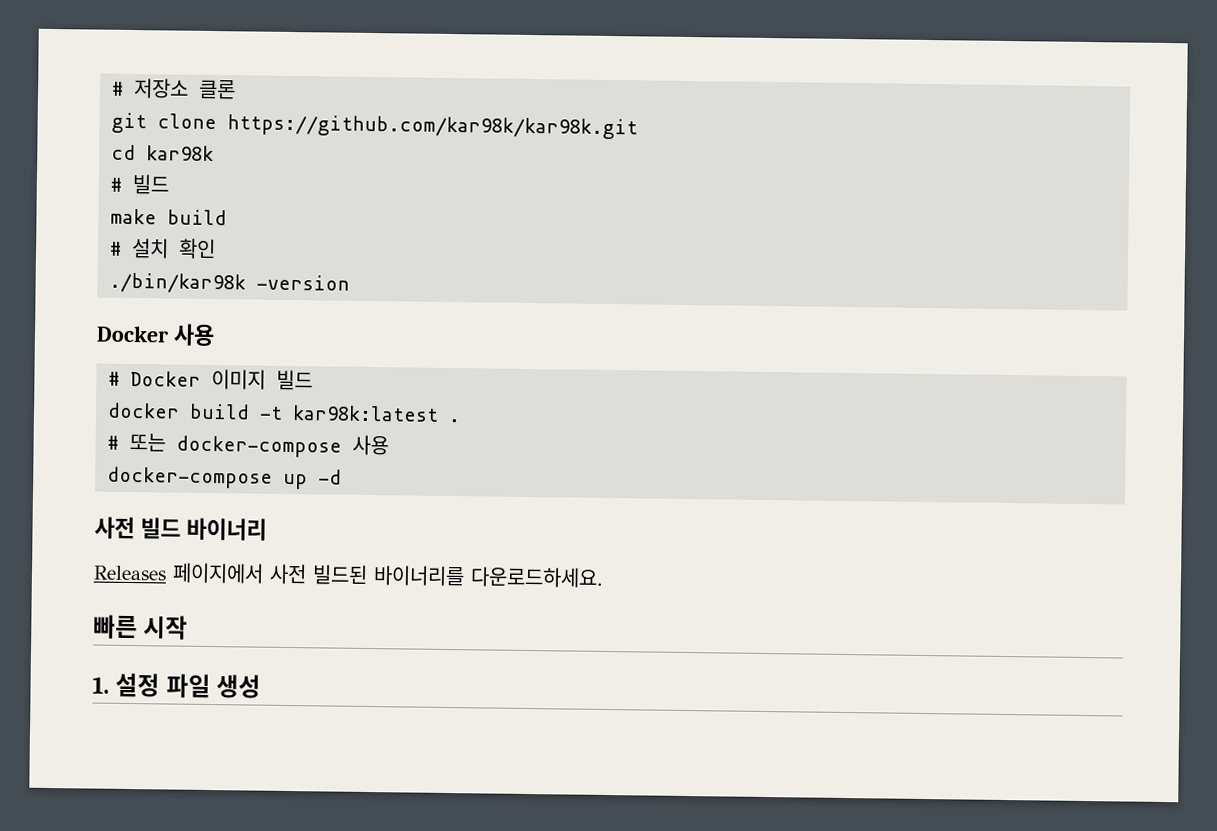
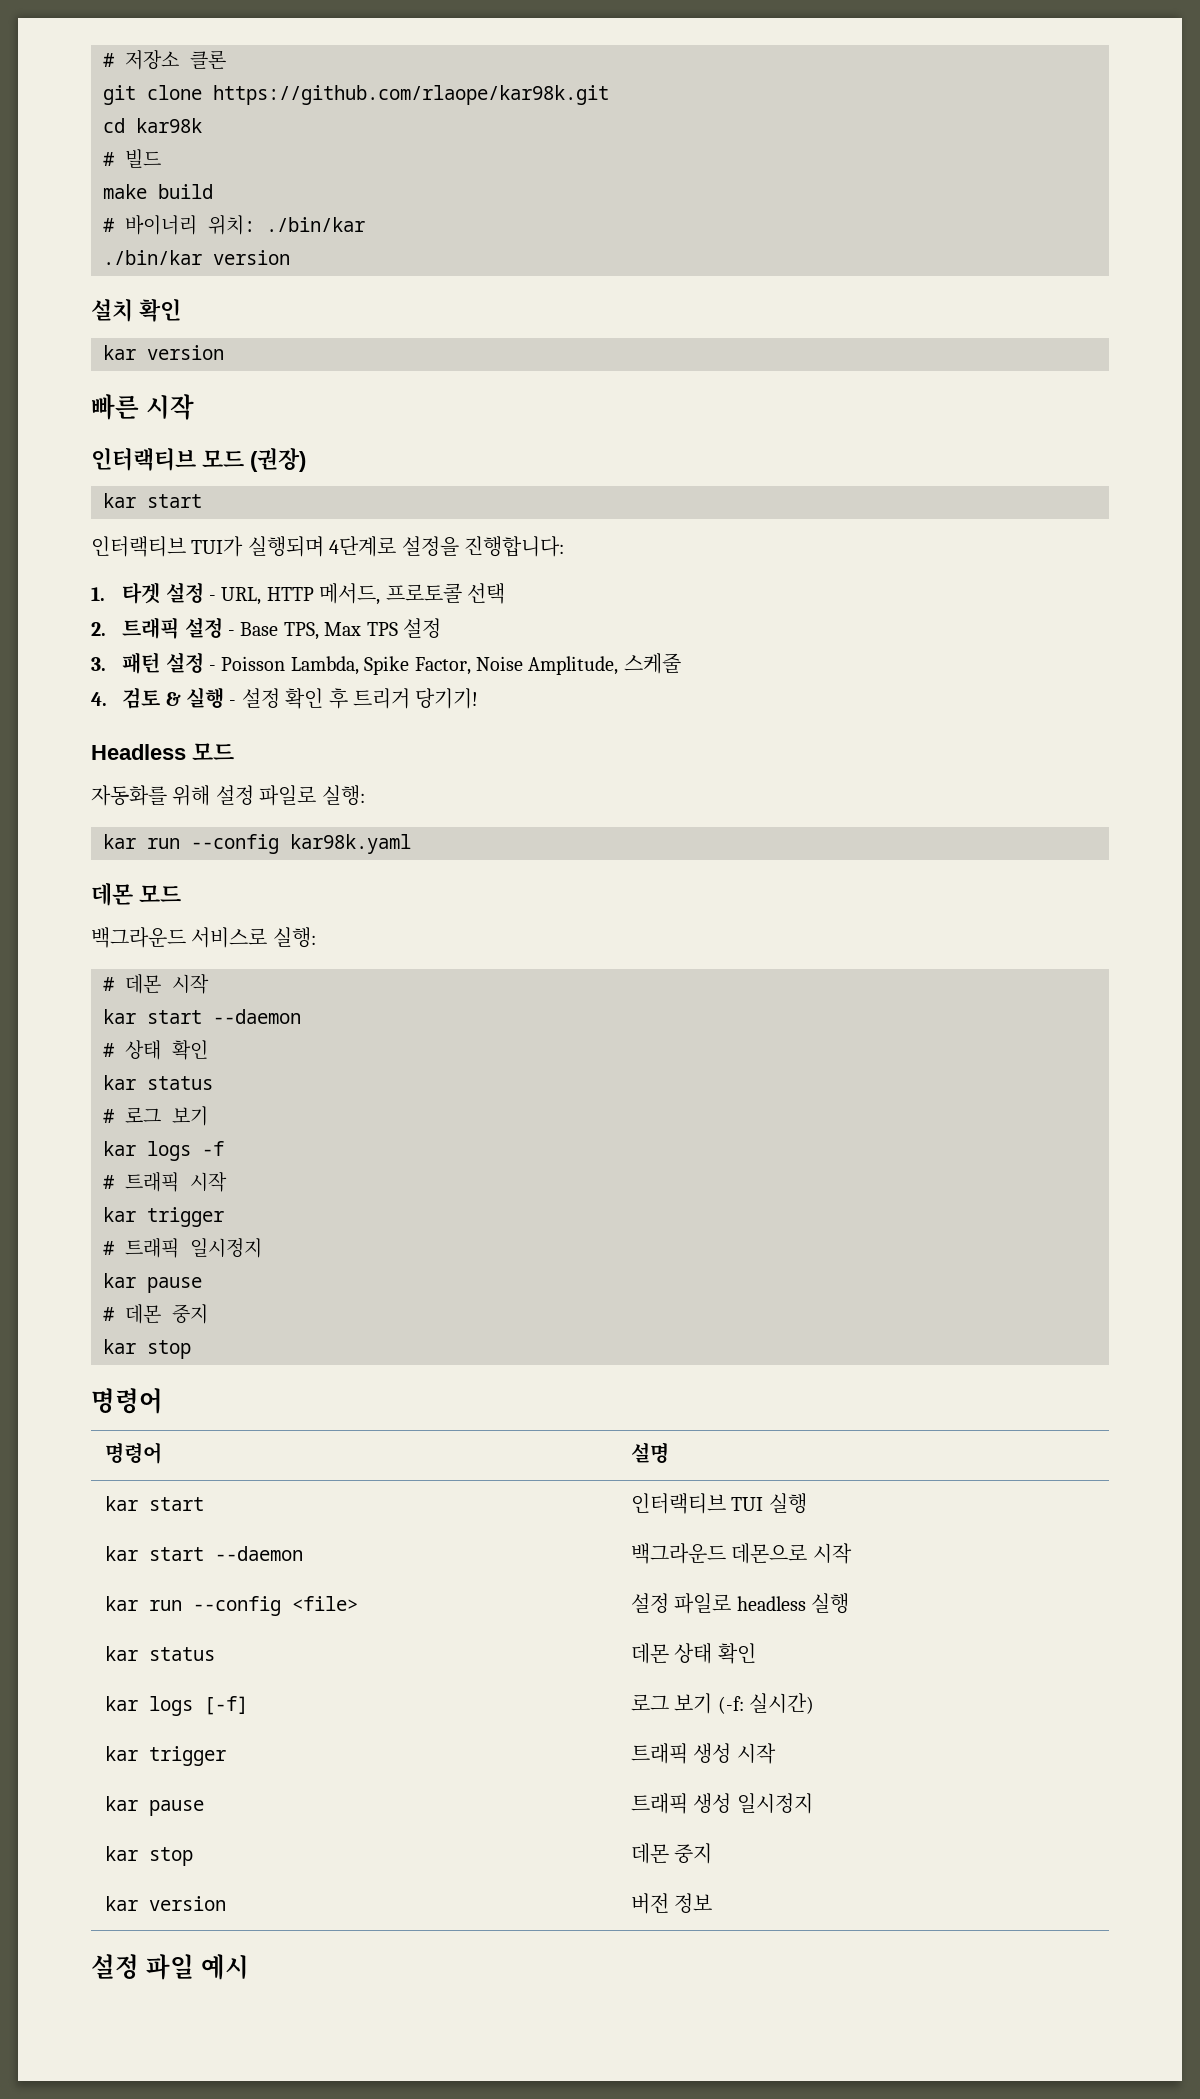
- git clone https://github.com/kar98k/kar98k.git
+ git clone https://github.com/rlaope/kar98k.git
- # 설치 확인
- ./bin/kar98k -version
- Docker 사용
- # Docker 이미지 빌드
- docker build -t kar98k:latest .
- # 또는 docker-compose 사용
- docker-compose up -d
- 사전 빌드 바이너리
- Releases 페이지에서 사전 빌드된 바이너리를 다운로드하세요.
+ # 바이너리 위치: ./bin/kar
+ ./bin/kar version
+ 설치 확인
+ kar version
  빠른 시작
- 1. 설정 파일 생성
+ 인터랙티브 모드 (권장)
+ kar start
+ 인터랙티브 TUI가 실행되며 4단계로 설정을 진행합니다:
+ 1. 타겟 설정 - URL, HTTP 메서드, 프로토콜 선택
+ 2. 트래픽 설정 - Base TPS, Max TPS 설정
+ 3. 패턴 설정 - Poisson Lambda, Spike Factor, Noise Amplitude, 스케줄
+ 4. 검토 & 실행 - 설정 확인 후 트리거 당기기!
+ Headless 모드
+ 자동화를 위해 설정 파일로 실행:
+ kar run --config kar98k.yaml
+ 데몬 모드
+ 백그라운드 서비스로 실행:
+ # 데몬 시작
+ kar start --daemon
+ # 상태 확인
+ kar status
+ # 로그 보기
+ kar logs -f
+ # 트래픽 시작
+ kar trigger
+ # 트래픽 일시정지
+ kar pause
+ # 데몬 중지
+ kar stop
+ 명령어
+ 명령어 | 설명
+ kar start | 인터랙티브 TUI 실행
+ kar start --daemon | 백그라운드 데몬으로 시작
+ kar run --config <file> | 설정 파일로 headless 실행
+ kar status | 데몬 상태 확인
+ kar logs [-f] | 로그 보기 (-f: 실시간)
+ kar trigger | 트래픽 생성 시작
+ kar pause | 트래픽 생성 일시정지
+ kar stop | 데몬 중지
+ kar version | 버전 정보
+ 설정 파일 예시

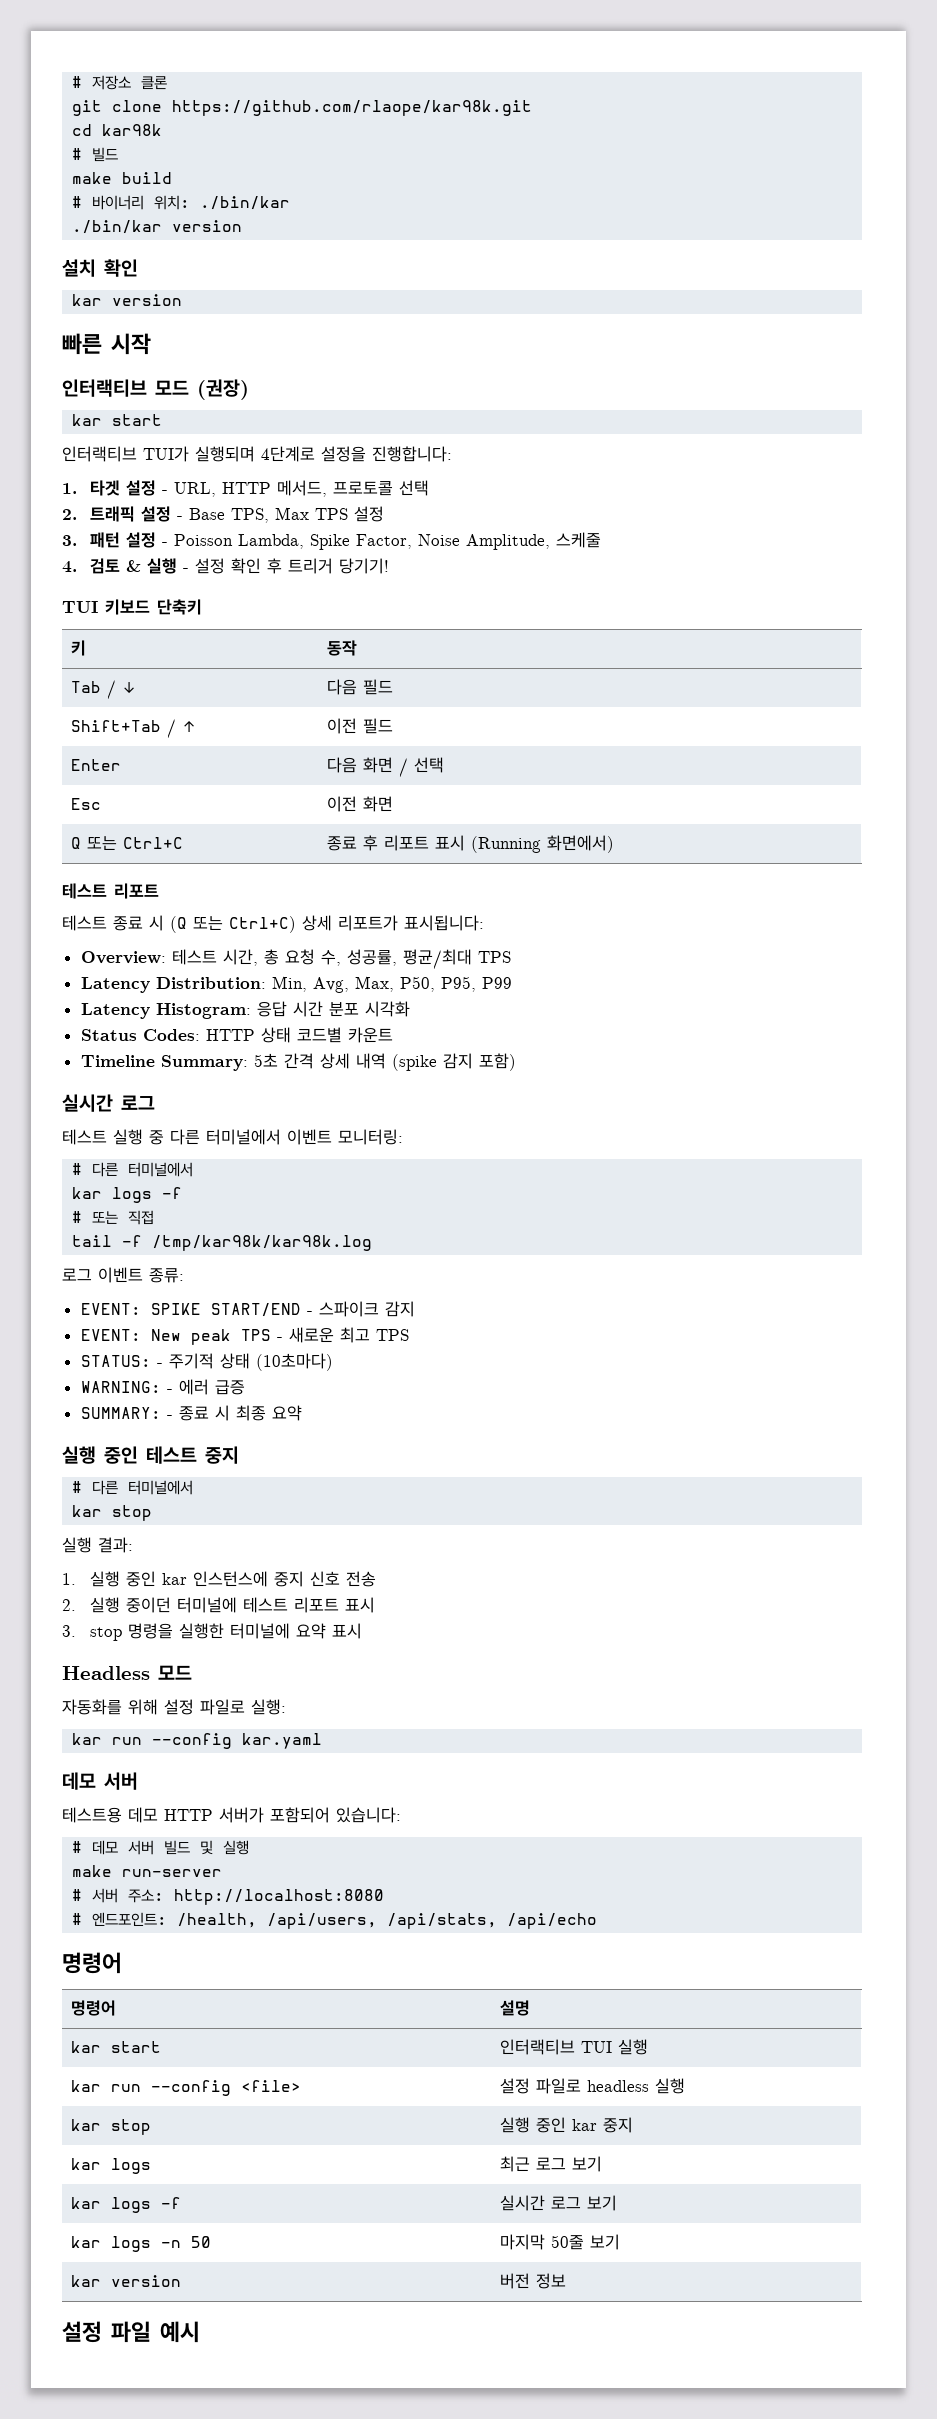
+ TUI 키보드 단축키
+ 키 | 동작
+ Tab / ↓ | 다음 필드
+ Shift+Tab / ↑ | 이전 필드
+ Enter | 다음 화면 / 선택
+ Esc | 이전 화면
+ Q 또는 Ctrl+C | 종료 후 리포트 표시 (Running 화면에서)
+ 테스트 리포트
+ 테스트 종료 시 (Q 또는 Ctrl+C) 상세 리포트가 표시됩니다:
+ Overview: 테스트 시간, 총 요청 수, 성공률, 평균/최대 TPS
+ Latency Distribution: Min, Avg, Max, P50, P95, P99
+ Latency Histogram: 응답 시간 분포 시각화
+ Status Codes: HTTP 상태 코드별 카운트
+ Timeline Summary: 5초 간격 상세 내역 (spike 감지 포함)
+ 실시간 로그
+ 테스트 실행 중 다른 터미널에서 이벤트 모니터링:
+ # 다른 터미널에서
+ kar logs -f
+ # 또는 직접
+ tail -f /tmp/kar98k/kar98k.log
+ 로그 이벤트 종류:
+ EVENT: SPIKE START/END - 스파이크 감지
+ EVENT: New peak TPS - 새로운 최고 TPS
+ STATUS: - 주기적 상태 (10초마다)
+ WARNING: - 에러 급증
+ SUMMARY: - 종료 시 최종 요약
+ 실행 중인 테스트 중지
+ # 다른 터미널에서
+ kar stop
+ 실행 결과:
+ 1. 실행 중인 kar 인스턴스에 중지 신호 전송
+ 2. 실행 중이던 터미널에 테스트 리포트 표시
+ 3. stop 명령을 실행한 터미널에 요약 표시
- kar run --config kar98k.yaml
- 데몬 모드
- 백그라운드 서비스로 실행:
- # 데몬 시작
- kar start --daemon
- # 상태 확인
- kar status
- # 로그 보기
- kar logs -f
- # 트래픽 시작
- kar trigger
- # 트래픽 일시정지
- kar pause
- # 데몬 중지
- kar stop
+ kar run --config kar.yaml
+ 데모 서버
+ 테스트용 데모 HTTP 서버가 포함되어 있습니다:
+ # 데모 서버 빌드 및 실행
+ make run-server
+ # 서버 주소: http://localhost:8080
+ # 엔드포인트: /health, /api/users, /api/stats, /api/echo
- kar start --daemon | 백그라운드 데몬으로 시작
- kar status | 데몬 상태 확인
- kar logs [-f] | 로그 보기 (-f: 실시간)
- kar trigger | 트래픽 생성 시작
- kar pause | 트래픽 생성 일시정지
- kar stop | 데몬 중지
+ kar stop | 실행 중인 kar 중지
+ kar logs | 최근 로그 보기
+ kar logs -f | 실시간 로그 보기
+ kar logs -n 50 | 마지막 50줄 보기

